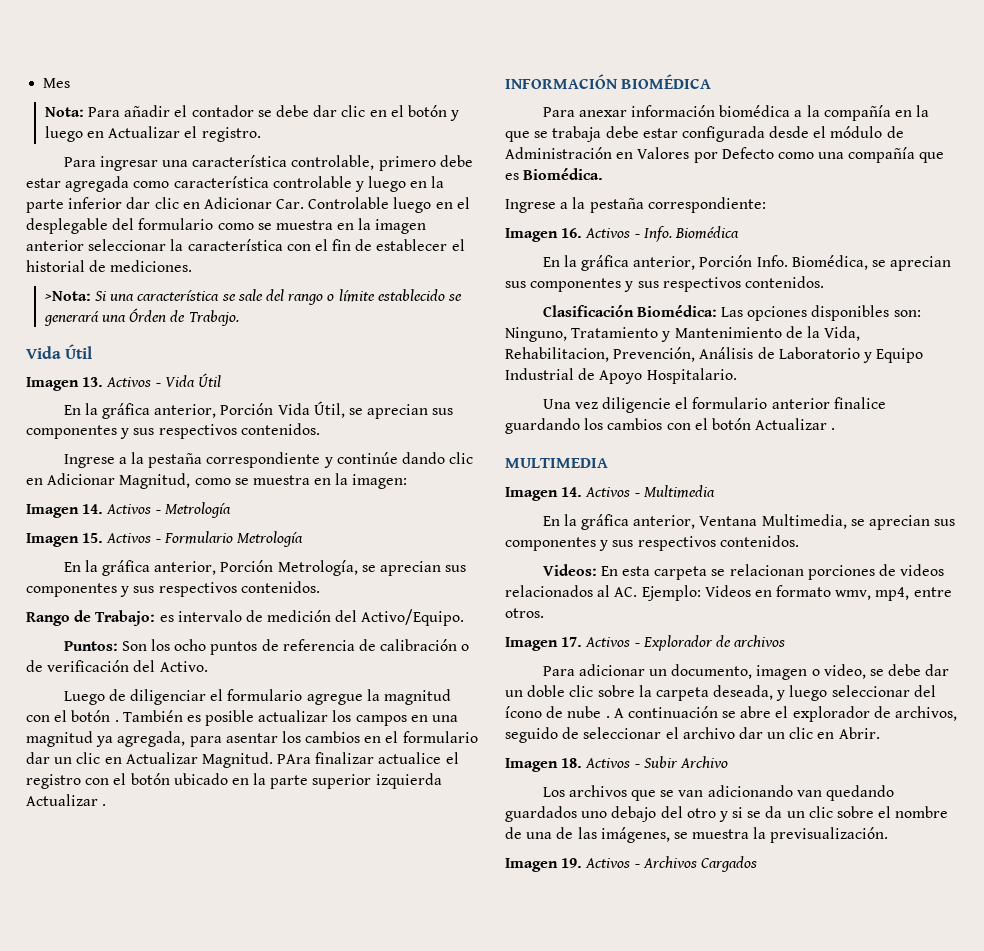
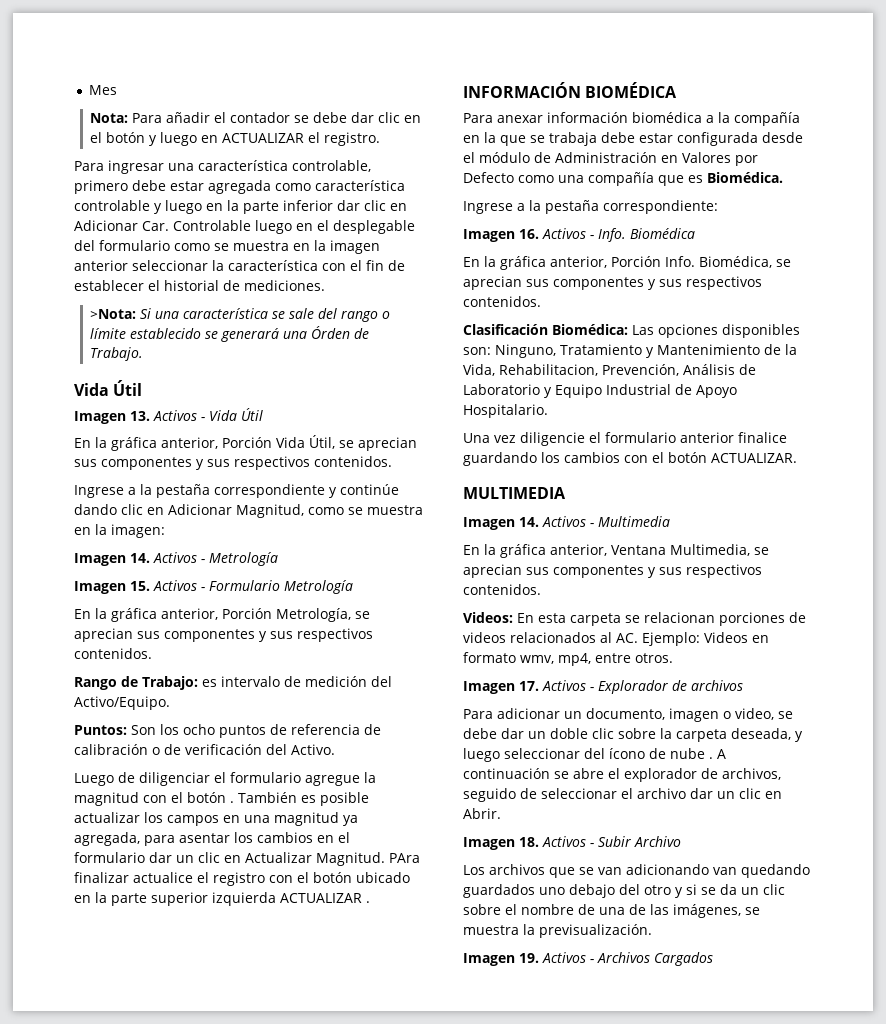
- Nota: Para añadir el contador se debe dar clic en el botón y luego en Actualizar el registro.
+ Nota: Para añadir el contador se debe dar clic en el botón y luego en ACTUALIZAR el registro.
- PAra finalizar actualice el registro con el botón ubicado en la parte superior izquierda Actualizar .
+ PAra finalizar actualice el registro con el botón ubicado en la parte superior izquierda ACTUALIZAR .
- Una vez diligencie el formulario anterior finalice guardando los cambios con el botón Actualizar .
+ Una vez diligencie el formulario anterior finalice guardando los cambios con el botón ACTUALIZAR.

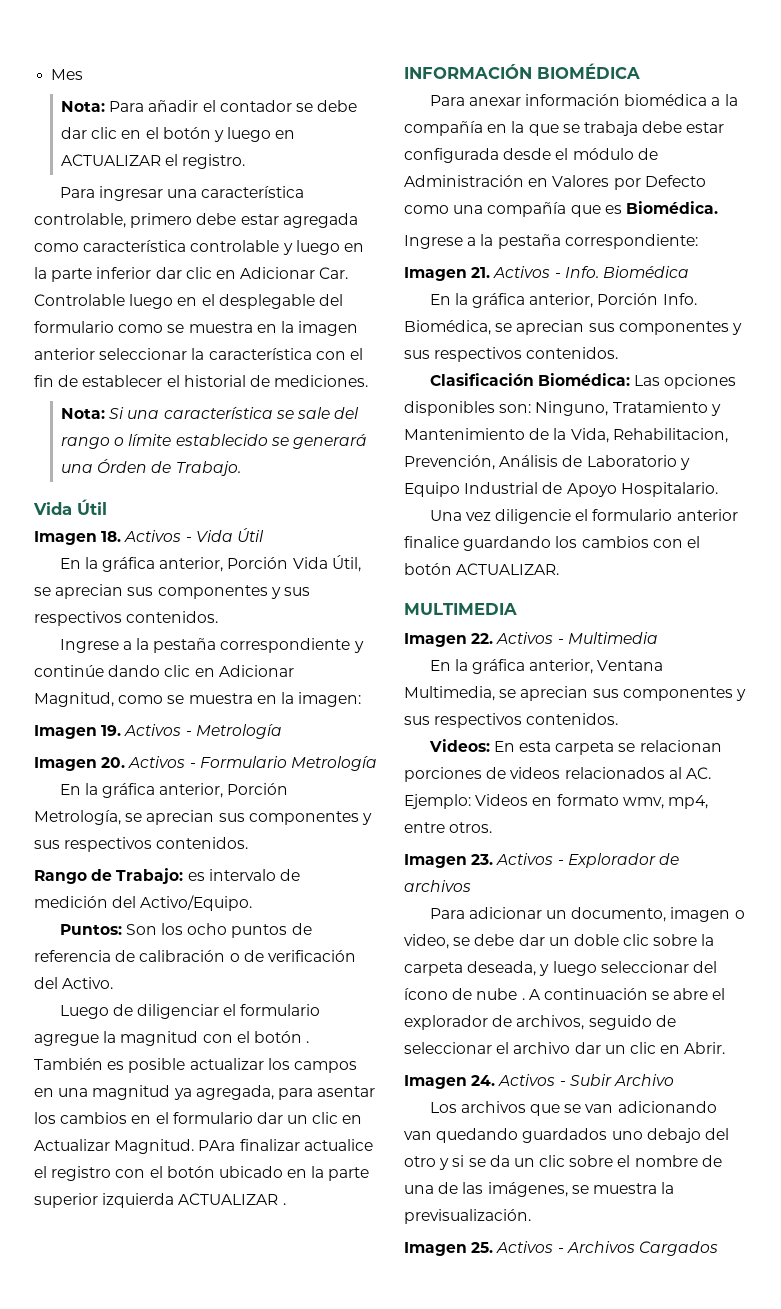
- >Nota: Si una característica se sale del rango o límite establecido se generará una Órden de Trabajo.
+ Nota: Si una característica se sale del rango o límite establecido se generará una Órden de Trabajo.
- Imagen 13. Activos - Vida Útil
+ Imagen 18. Activos - Vida Útil
- Imagen 14. Activos - Metrología
+ Imagen 19. Activos - Metrología
- Imagen 15. Activos - Formulario Metrología
+ Imagen 20. Activos - Formulario Metrología
- Imagen 16. Activos - Info.
+ Imagen 21. Activos - Info.
- Imagen 14. Activos - Multimedia
+ Imagen 22. Activos - Multimedia
- Imagen 17. Activos - Explorador de archivos
+ Imagen 23. Activos - Explorador de archivos
- Imagen 18. Activos - Subir Archivo
+ Imagen 24. Activos - Subir Archivo
- Imagen 19. Activos - Archivos Cargados
+ Imagen 25. Activos - Archivos Cargados

